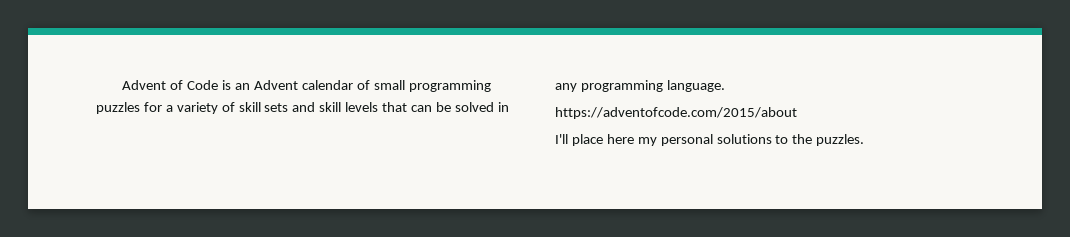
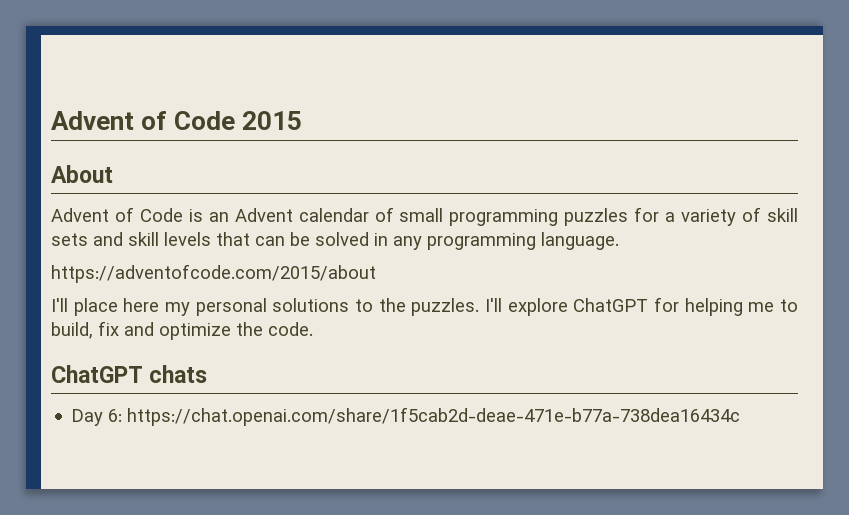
+ Advent of Code 2015
+ About
+ I'll explore ChatGPT for helping me to build, fix and optimize the code.
+ ChatGPT chats
+ Day 6: https://chat.openai.com/share/1f5cab2d-deae-471e-b77a-738dea16434c

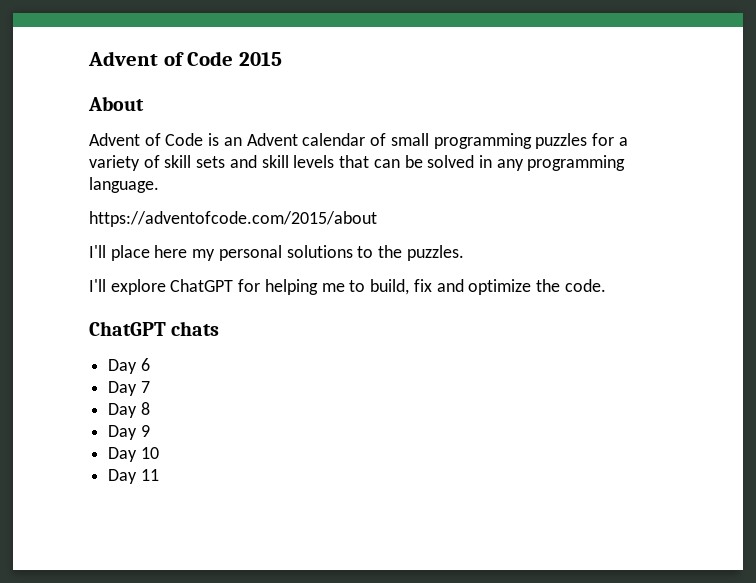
- I'll place here my personal solutions to the puzzles. I'll explore ChatGPT for helping me to build, fix and optimize the code.
+ I'll place here my personal solutions to the puzzles.
+ I'll explore ChatGPT for helping me to build, fix and optimize the code.
- Day 6: https://chat.openai.com/share/1f5cab2d-deae-471e-b77a-738dea16434c
+ Day 6
+ Day 7
+ Day 8
+ Day 9
+ Day 10
+ Day 11

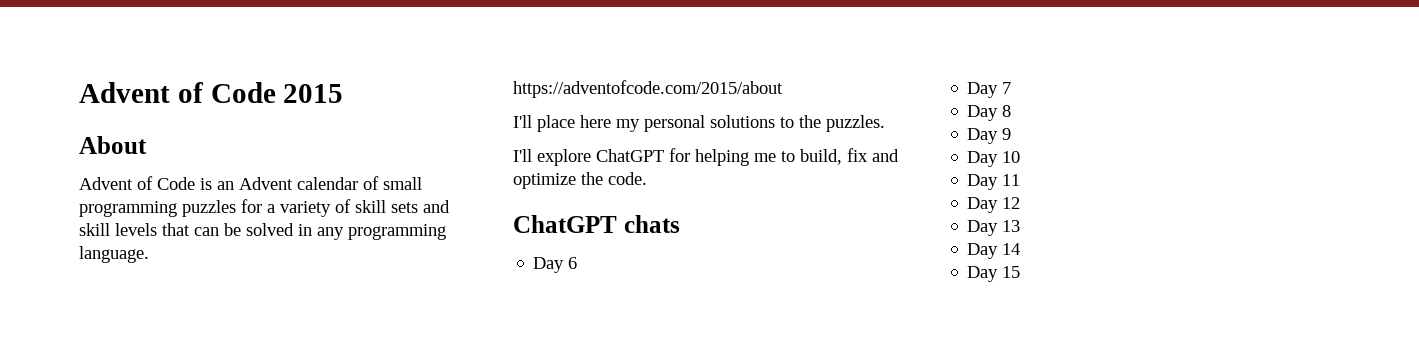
+ Day 12
+ Day 13
+ Day 14
+ Day 15

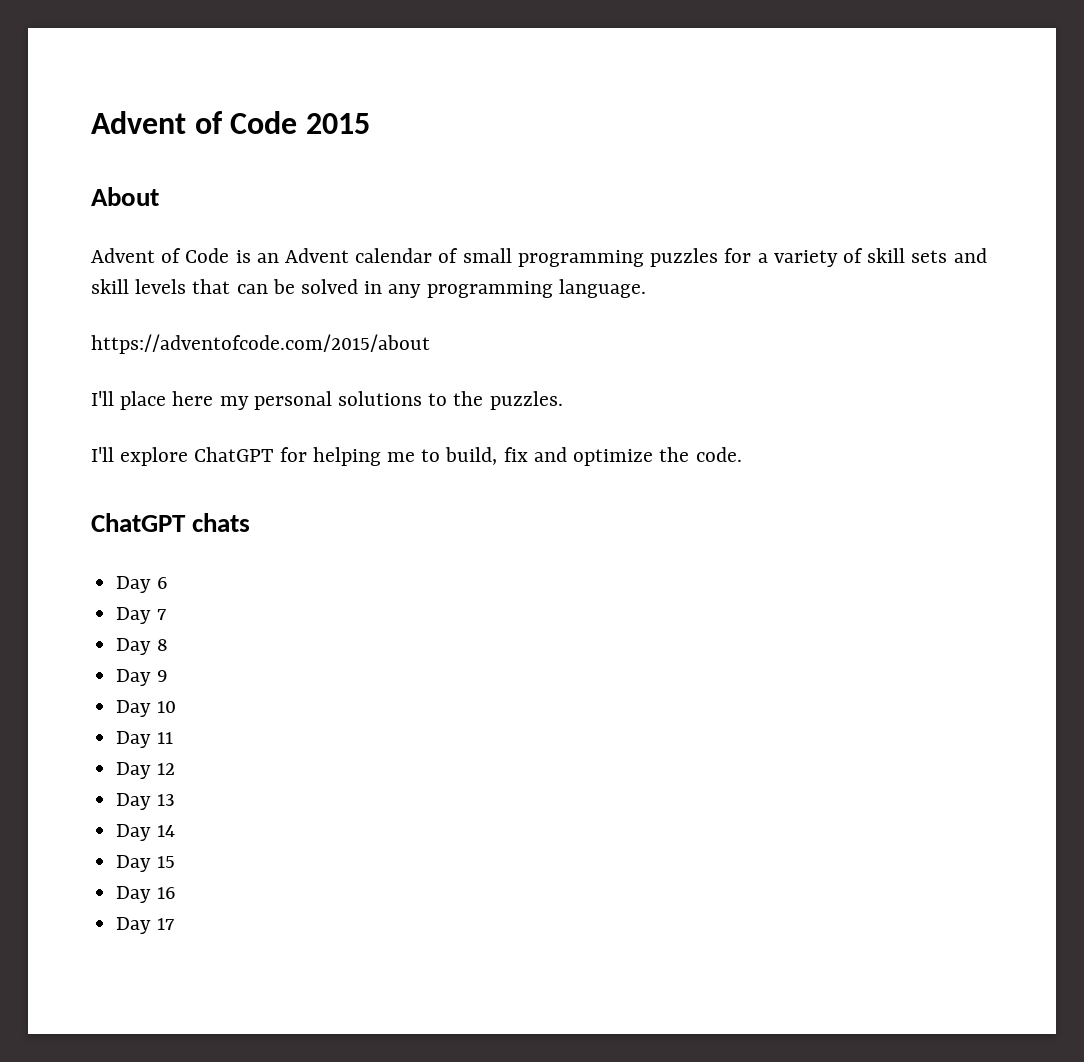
+ Day 16
+ Day 17

